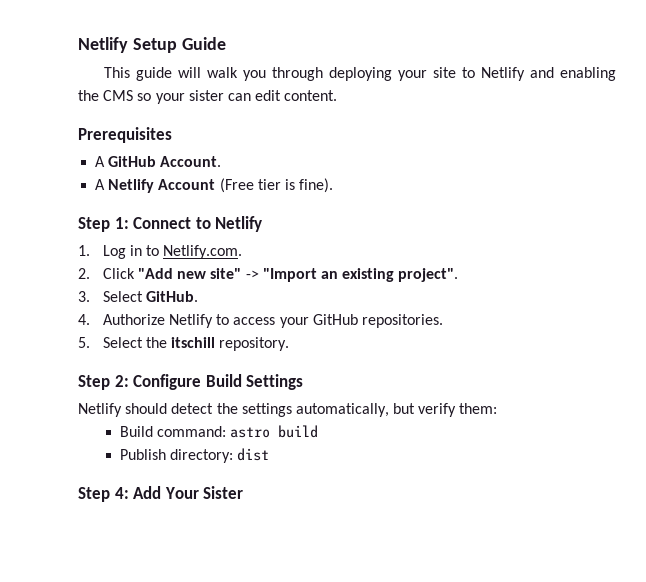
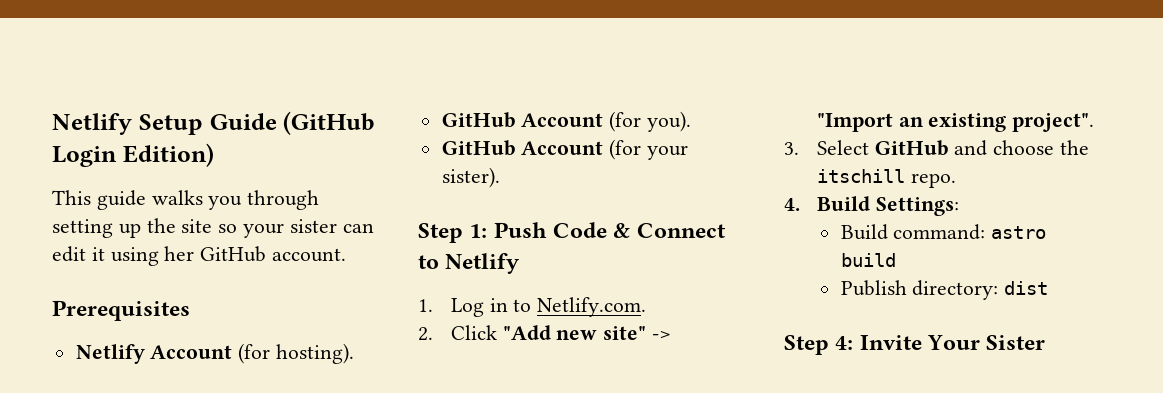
- Netlify Setup Guide
+ Netlify Setup Guide (GitHub Login Edition)
- This guide will walk you through deploying your site to Netlify and enabling the CMS so your sister can edit content.
+ This guide walks you through setting up the site so your sister can edit it using her GitHub account.
  Prerequisites
- A GitHub Account.
- A Netlify Account (Free tier is fine).
+ Netlify Account (for hosting).
+ GitHub Account (for you).
+ GitHub Account (for your sister).
- Step 1: Connect to Netlify
+ Step 1: Push Code & Connect to Netlify
- 3. Select GitHub.
- 4. Authorize Netlify to access your GitHub repositories.
- 5. Select the itschill repository.
- Step 2: Configure Build Settings
- Netlify should detect the settings automatically, but verify them:
+ 3. Select GitHub and choose the itschill repo.
+ 4. Build Settings:
- Step 4: Add Your Sister
+ Step 4: Invite Your Sister

